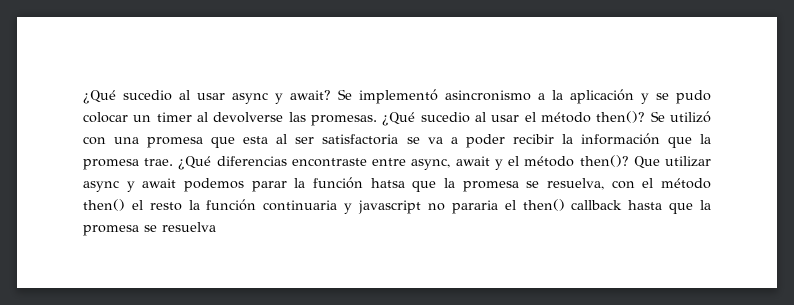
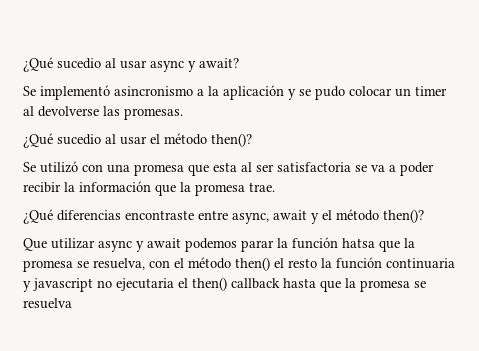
- ¿Qué sucedio al usar async y await? Se implementó asincronismo a la aplicación y se pudo colocar un timer al devolverse las promesas. ¿Qué sucedio al usar el método then()? Se utilizó con una promesa que esta al ser satisfactoria se va a poder recibir la información que la promesa trae. ¿Qué diferencias encontraste entre async, await y el método then()? Que utilizar async y await podemos parar la función hatsa que la promesa se resuelva, con el método then() el resto la función continuaria y javascript no pararia el then() callback hasta que la promesa se resuelva
+ ¿Qué sucedio al usar async y await?
+ Se implementó asincronismo a la aplicación y se pudo colocar un timer al devolverse las promesas.
+ ¿Qué sucedio al usar el método then()?
+ Se utilizó con una promesa que esta al ser satisfactoria se va a poder recibir la información que la promesa trae.
+ ¿Qué diferencias encontraste entre async, await y el método then()?
+ Que utilizar async y await podemos parar la función hatsa que la promesa se resuelva, con el método then() el resto la función continuaria y javascript no ejecutaria el then() callback hasta que la promesa se resuelva

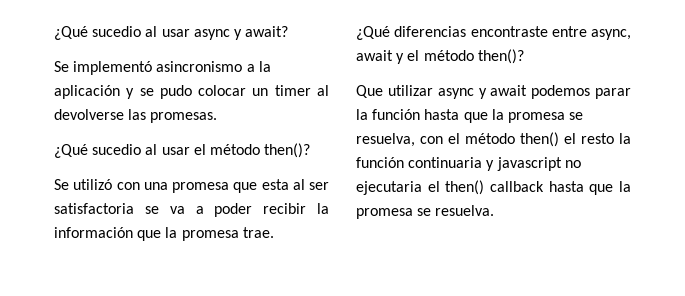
- Que utilizar async y await podemos parar la función hatsa que la promesa se resuelva, con el método then() el resto la función continuaria y javascript no ejecutaria el then() callback hasta que la promesa se resuelva
+ Que utilizar async y await podemos parar la función hasta que la promesa se resuelva, con el método then() el resto la función continuaria y javascript no ejecutaria el then() callback hasta que la promesa se resuelva.

